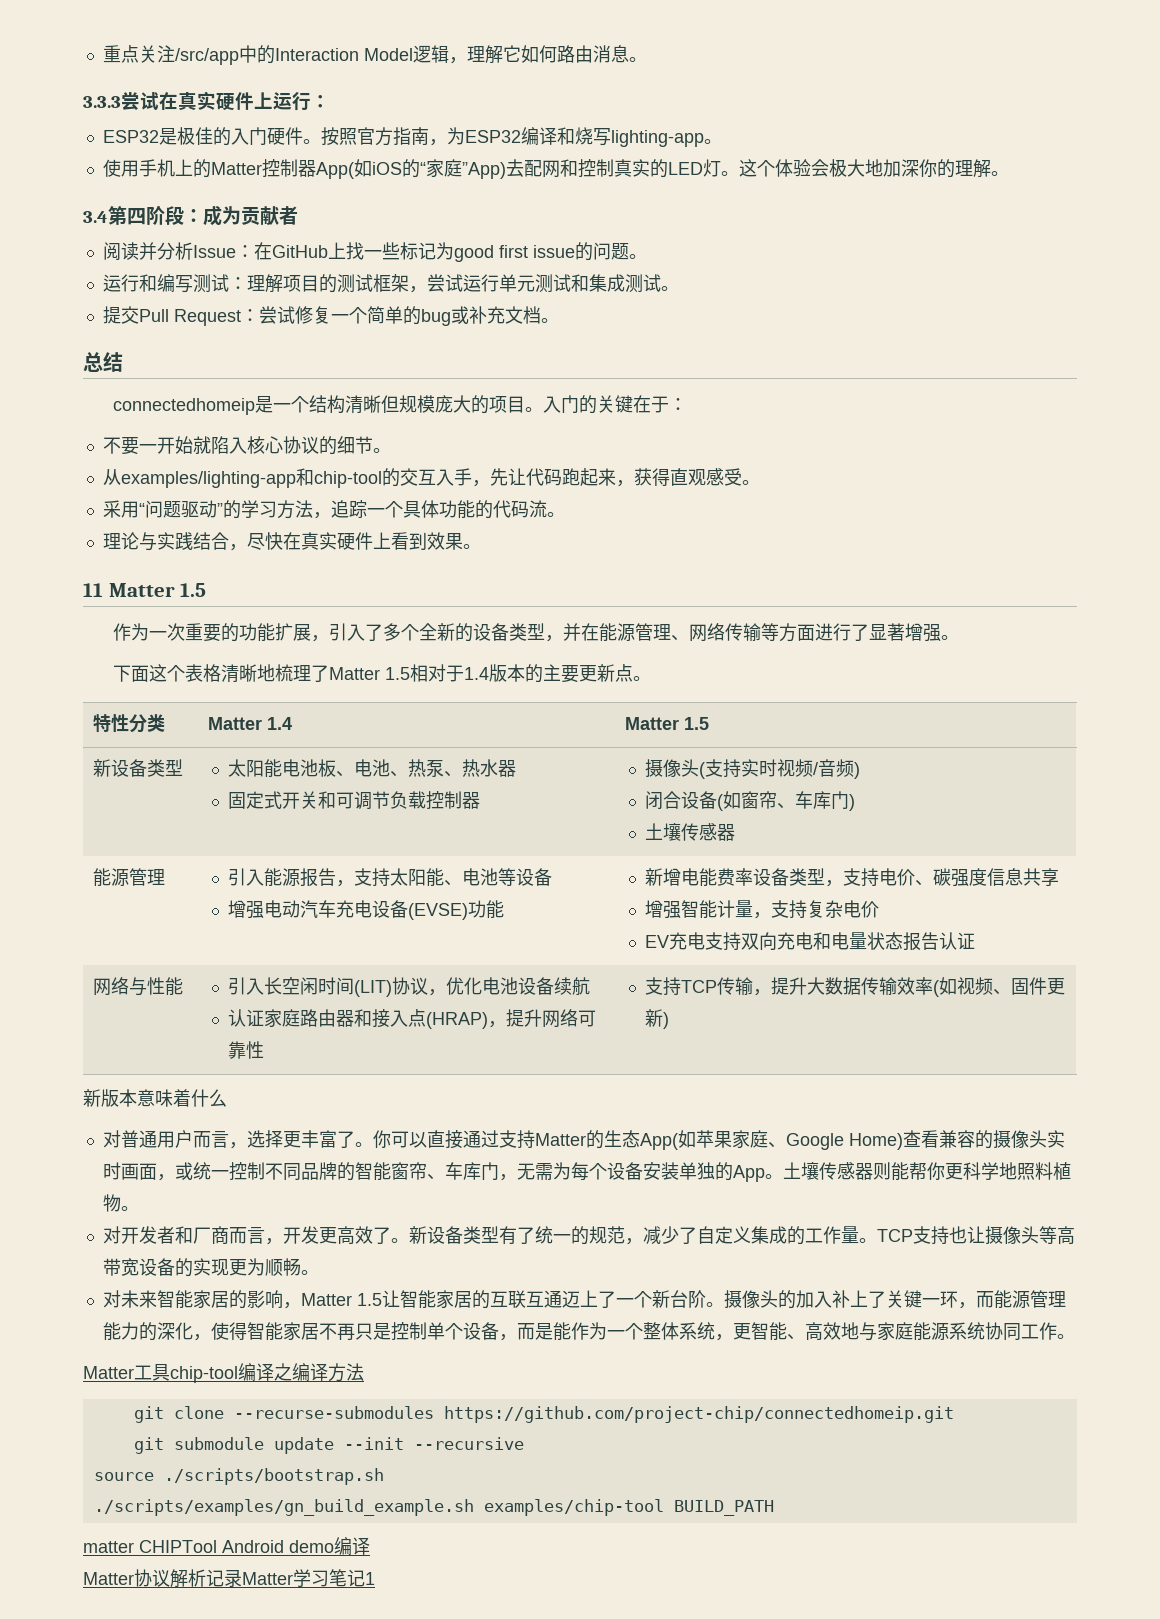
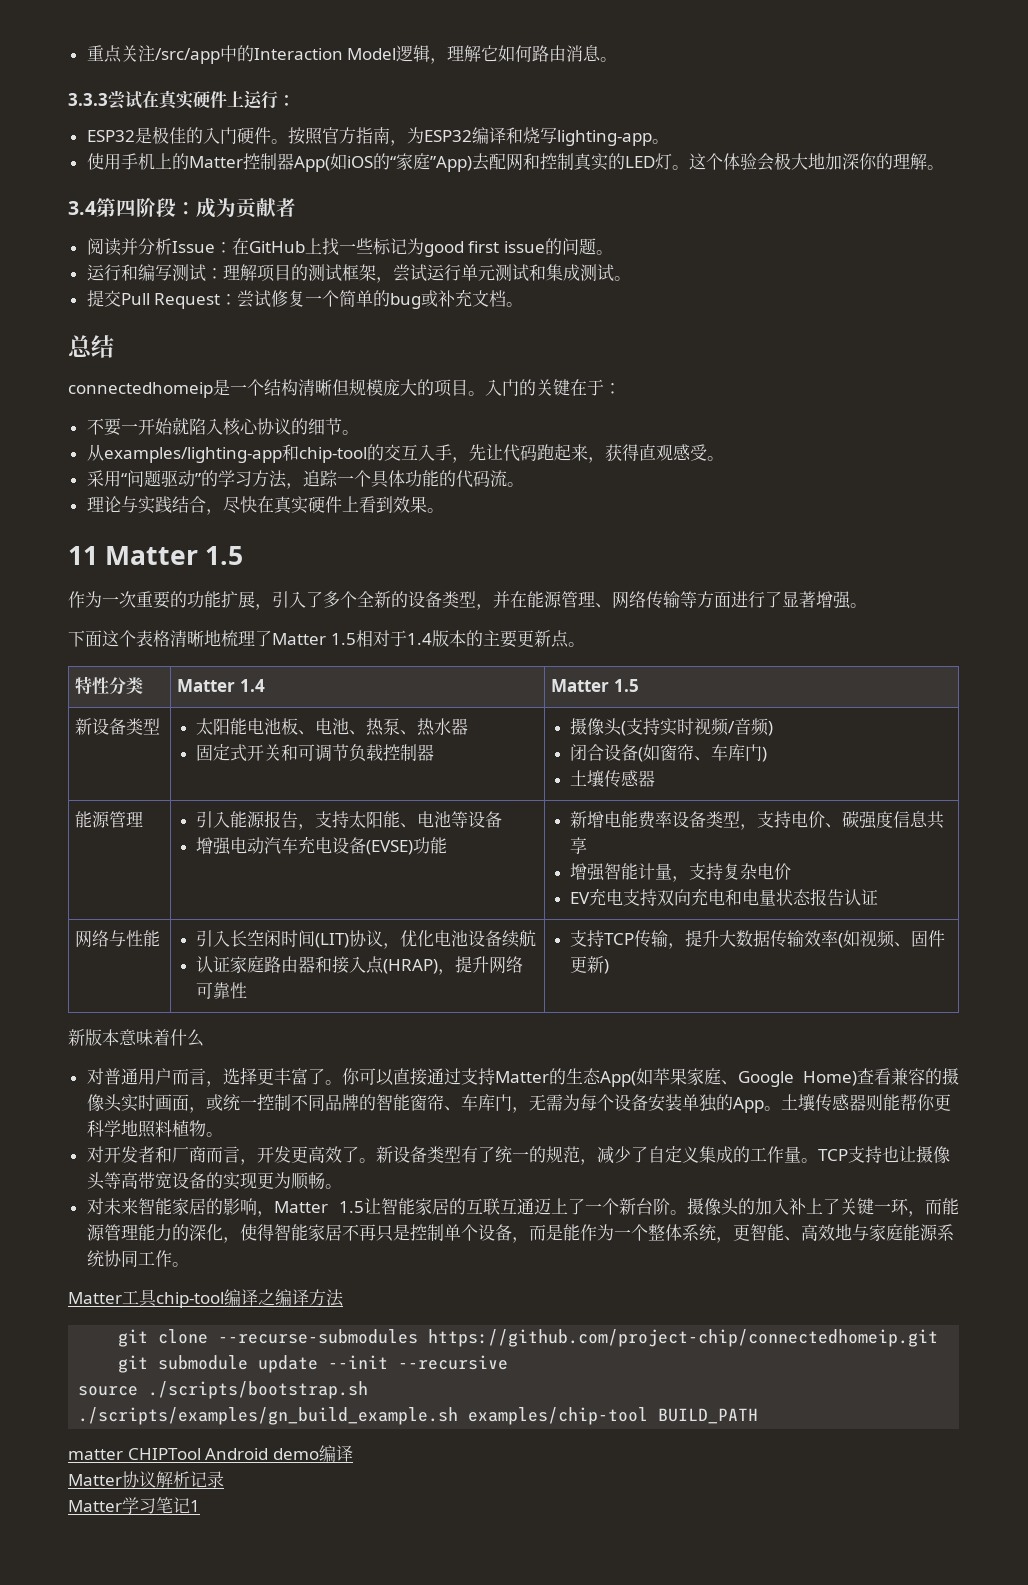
- Matter协议解析记录Matter学习笔记1
+ Matter协议解析记录
+ Matter学习笔记1

